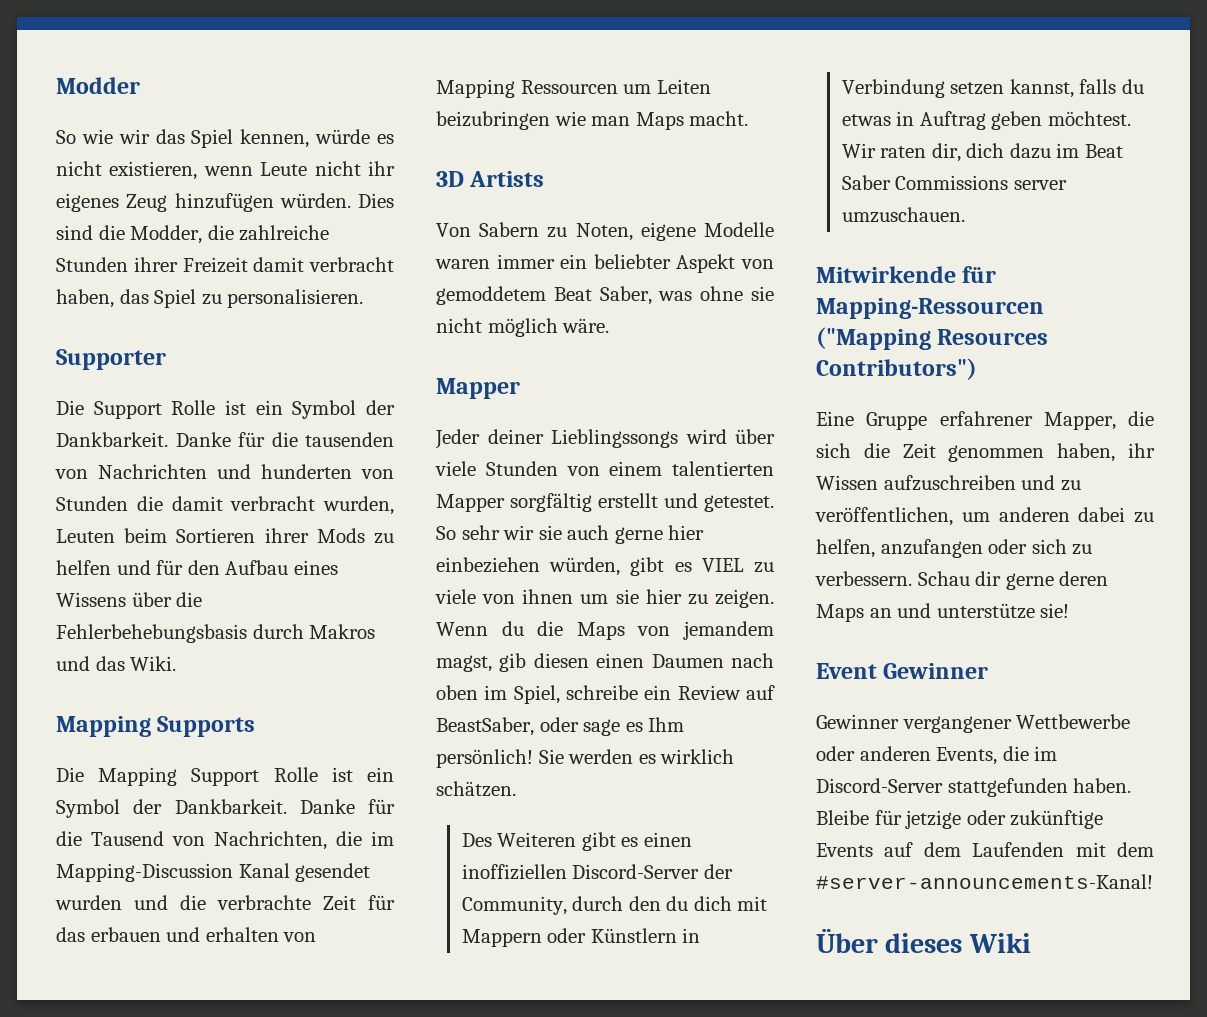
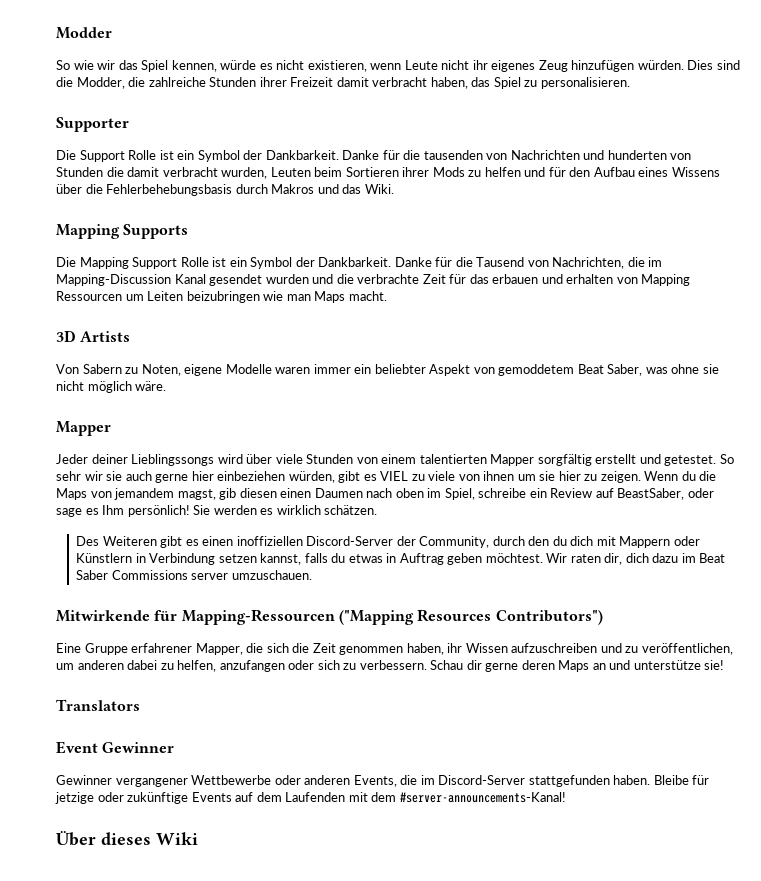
+ Translators

